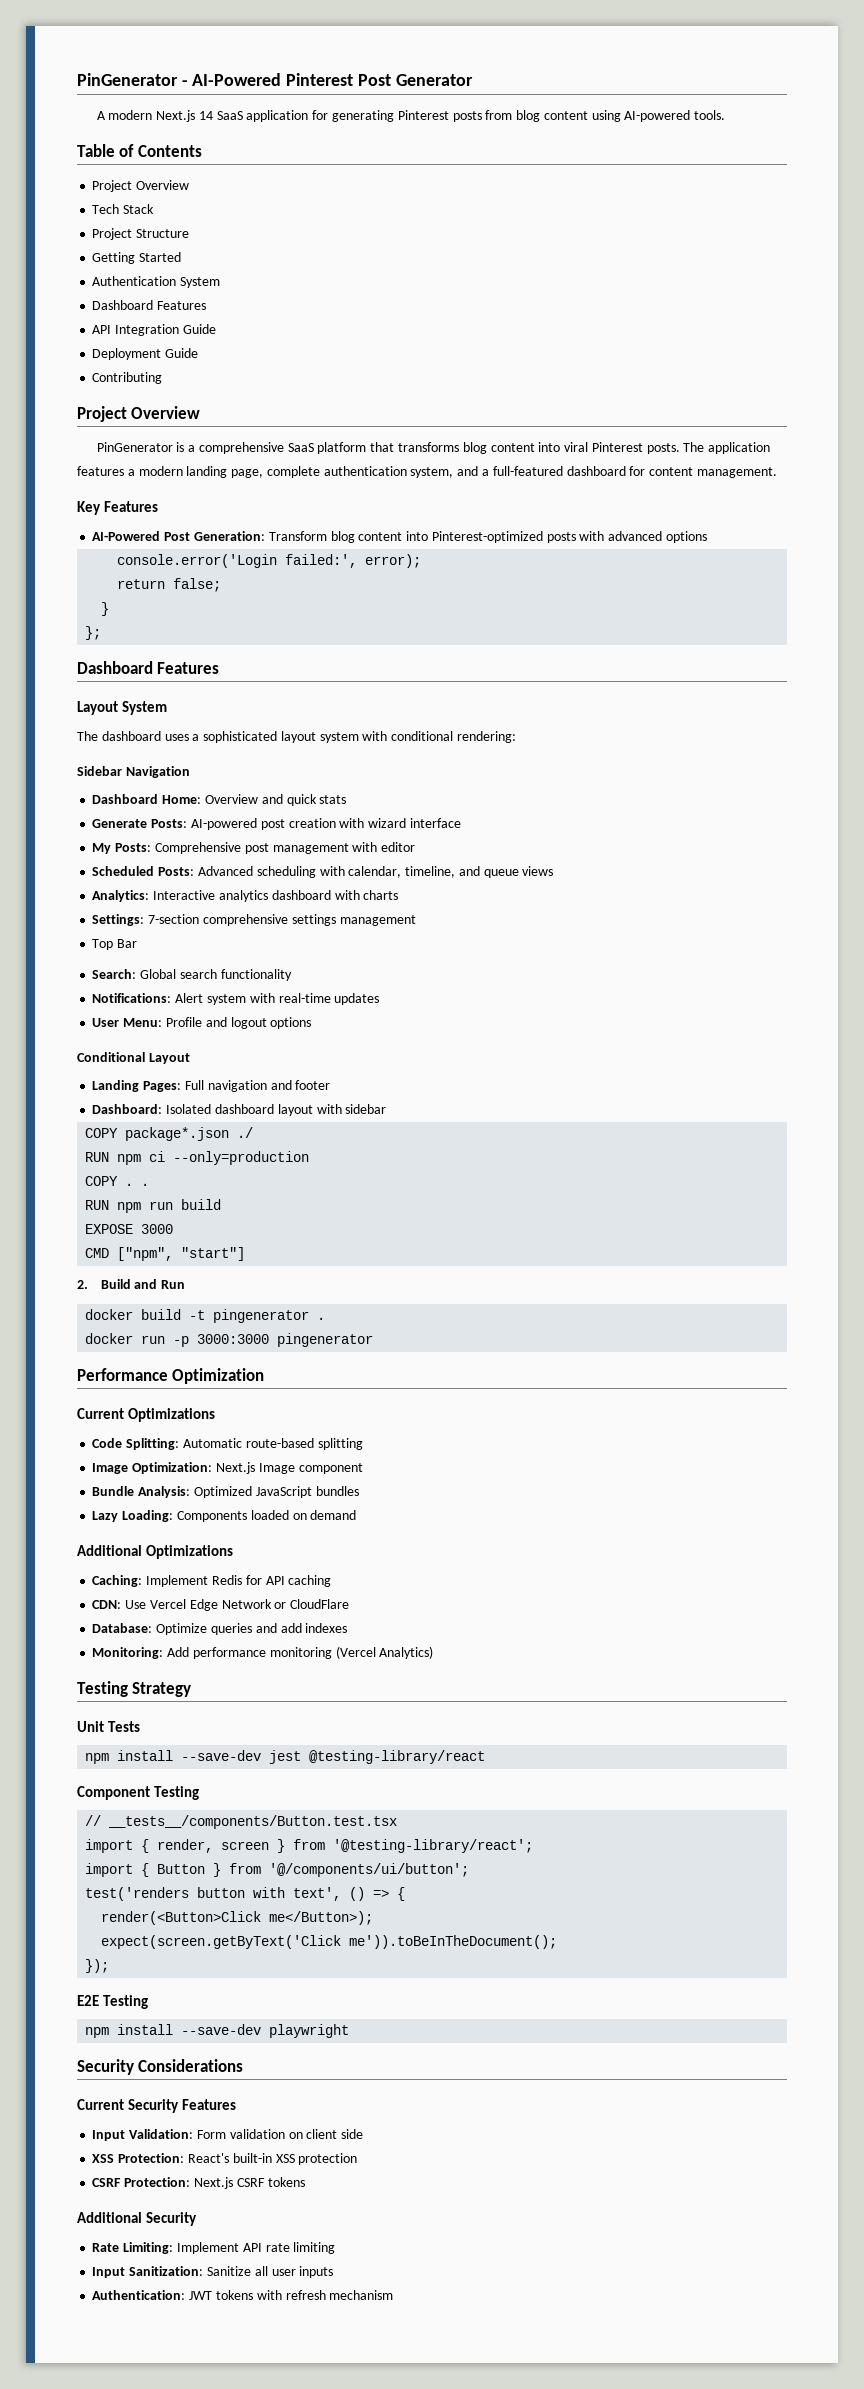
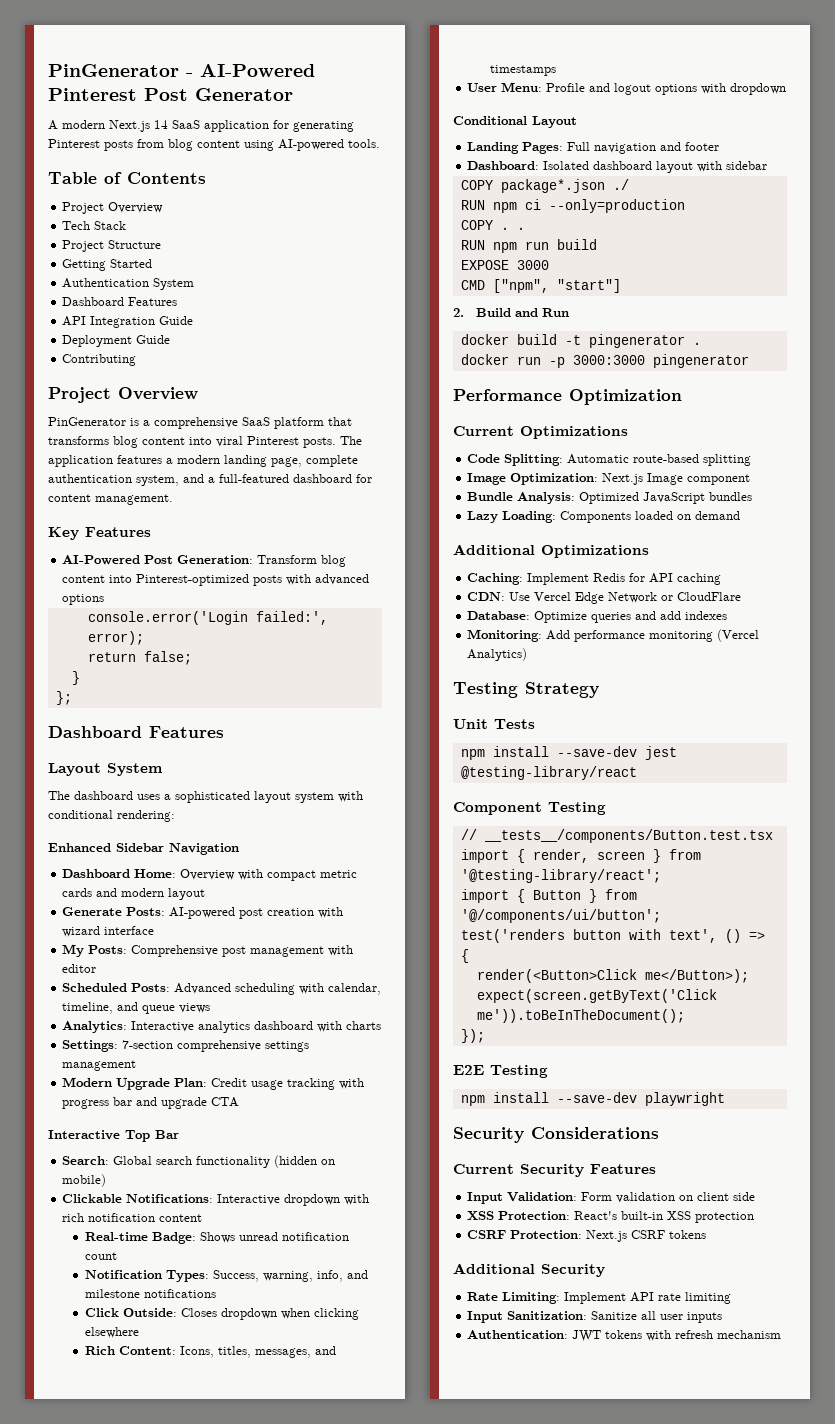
- Sidebar Navigation
+ Enhanced Sidebar Navigation
- Dashboard Home: Overview and quick stats
+ Dashboard Home: Overview with compact metric cards and modern layout
- Top Bar
+ Modern Upgrade Plan: Credit usage tracking with progress bar and upgrade CTA
+ Interactive Top Bar
- Search: Global search functionality
- Notifications: Alert system with real-time updates
+ Search: Global search functionality (hidden on mobile)
+ Clickable Notifications: Interactive dropdown with rich notification content
+ Real-time Badge: Shows unread notification count
+ Notification Types: Success, warning, info, and milestone notifications
+ Click Outside: Closes dropdown when clicking elsewhere
+ Rich Content: Icons, titles, messages, and timestamps
- User Menu: Profile and logout options
+ User Menu: Profile and logout options with dropdown

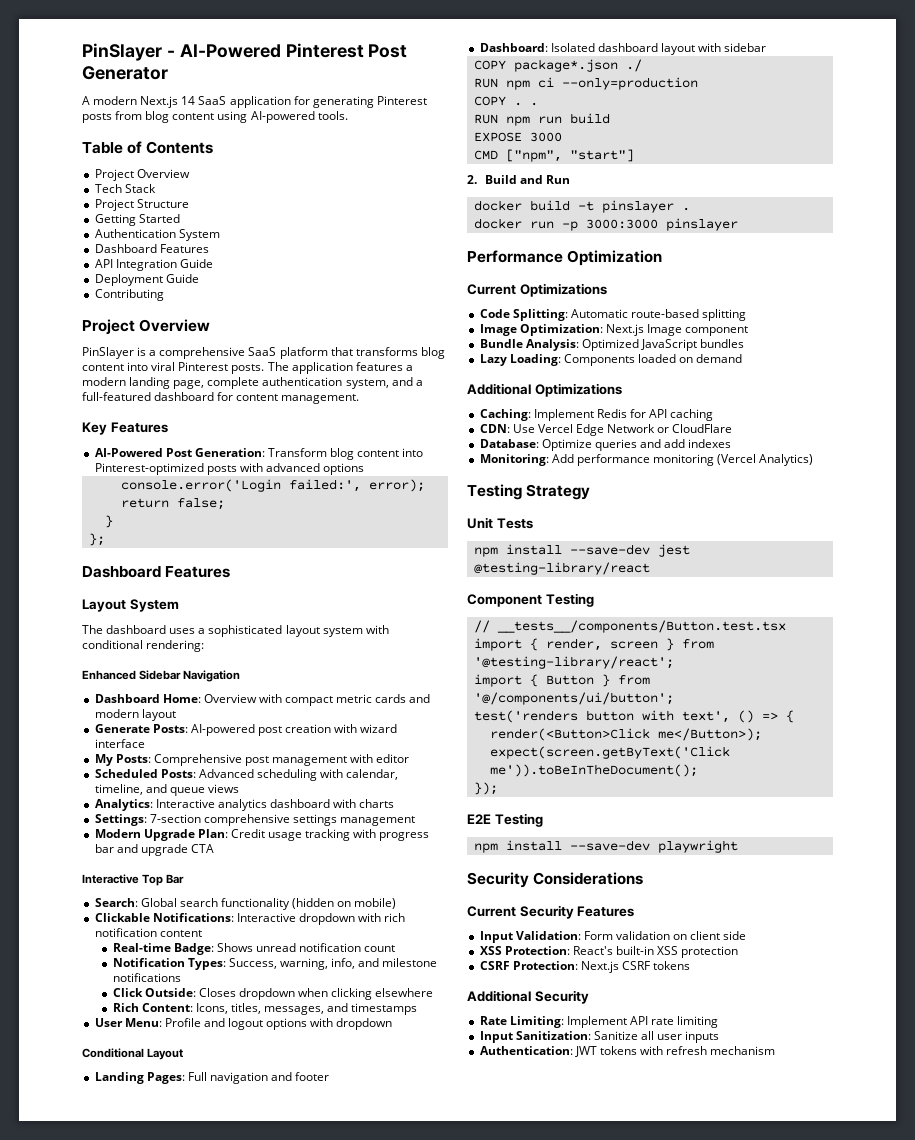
- PinGenerator - AI-Powered Pinterest Post Generator
+ PinSlayer - AI-Powered Pinterest Post Generator
- PinGenerator is a comprehensive SaaS platform that transforms blog content into viral Pinterest posts.
+ PinSlayer is a comprehensive SaaS platform that transforms blog content into viral Pinterest posts.
- docker build -t pingenerator .
+ docker build -t pinslayer .
- docker run -p 3000:3000 pingenerator
+ docker run -p 3000:3000 pinslayer

